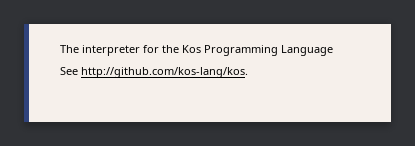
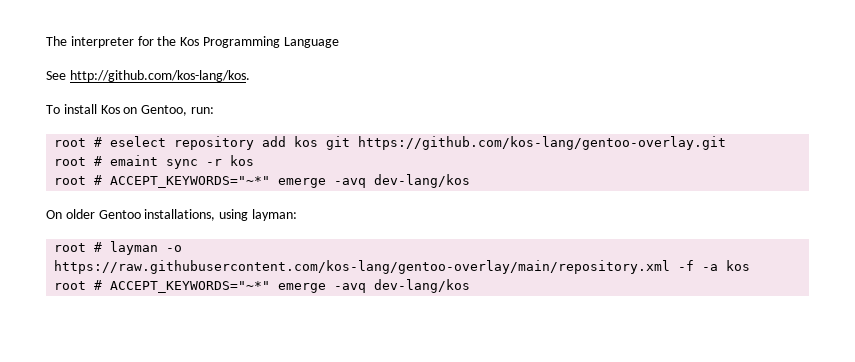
+ To install Kos on Gentoo, run:
+ root # eselect repository add kos git https://github.com/kos-lang/gentoo-overlay.git
+ root # emaint sync -r kos
+ root # ACCEPT_KEYWORDS="~*" emerge -avq dev-lang/kos
+ On older Gentoo installations, using layman:
+ root # layman -o https://raw.githubusercontent.com/kos-lang/gentoo-overlay/main/repository.xml -f -a kos
+ root # ACCEPT_KEYWORDS="~*" emerge -avq dev-lang/kos

